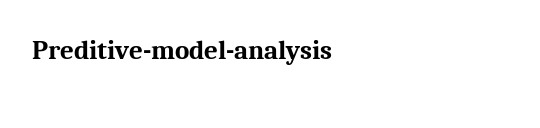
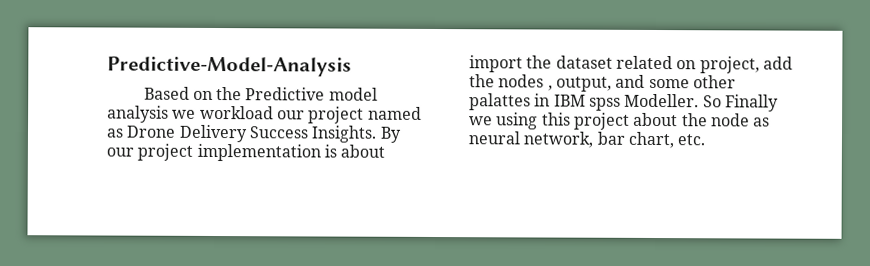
- Preditive-model-analysis
+ Predictive-Model-Analysis
+ Based on the Predictive model analysis we workload our project named as Drone Delivery Success Insights. By our project implementation is about import the dataset related on project, add the nodes , output, and some other palattes in IBM spss Modeller. So Finally we using this project about the node as neural network, bar chart, etc.

